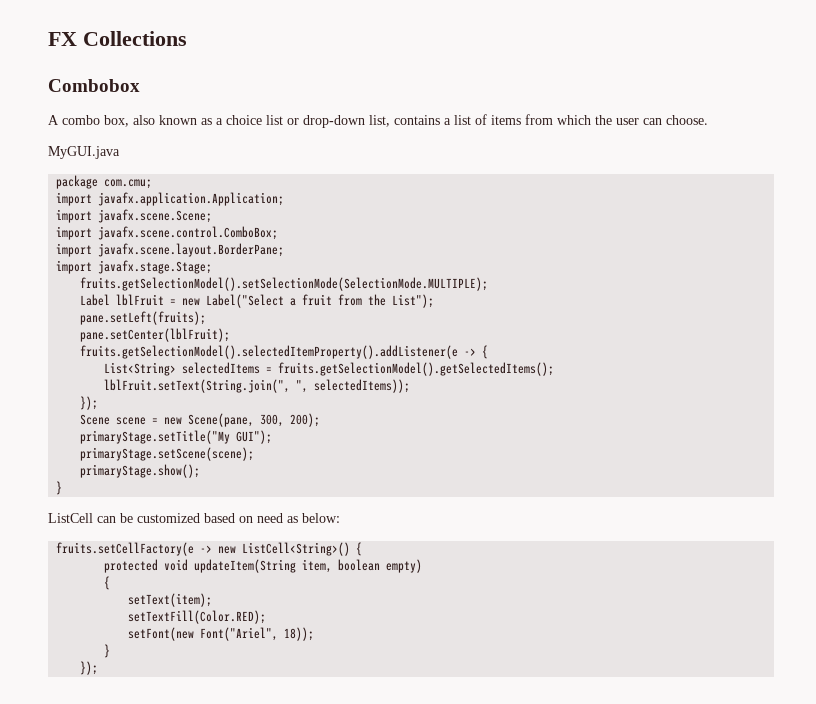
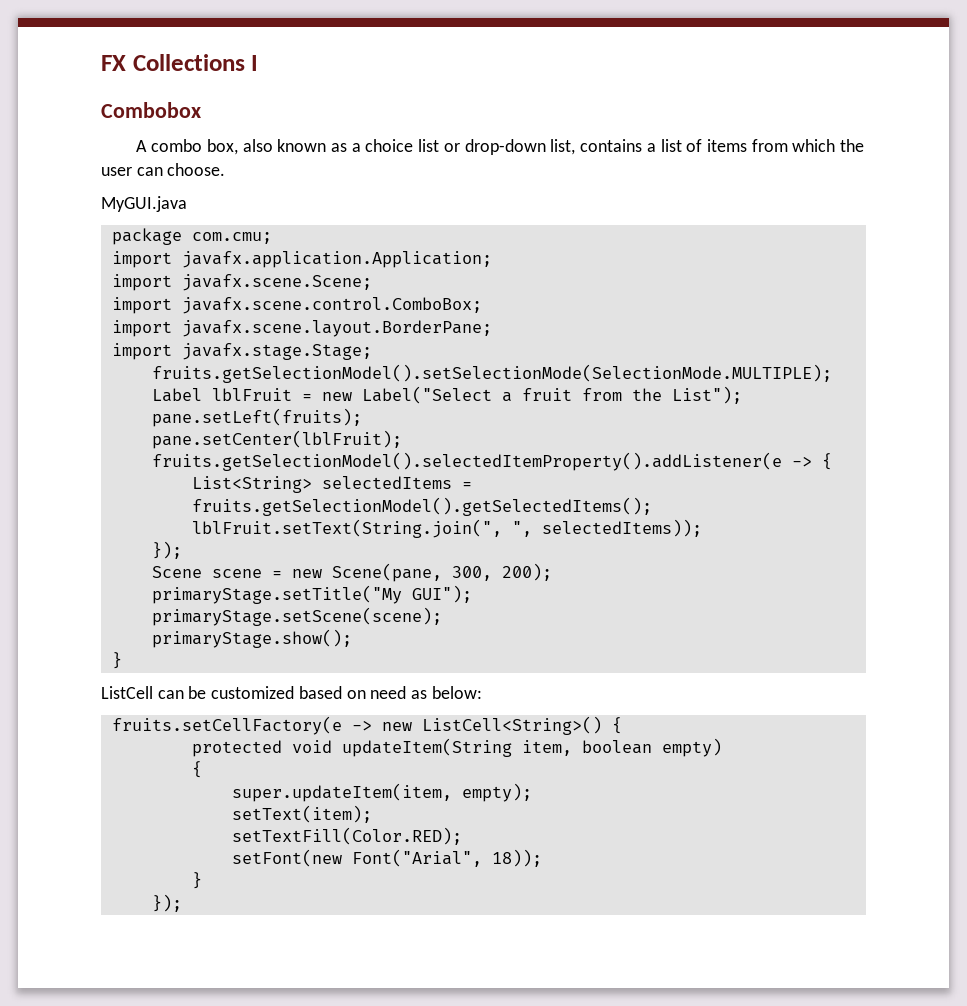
- FX Collections
+ FX Collections I
+ super.updateItem(item, empty);
- setFont(new Font("Ariel", 18));
+ setFont(new Font("Arial", 18));

